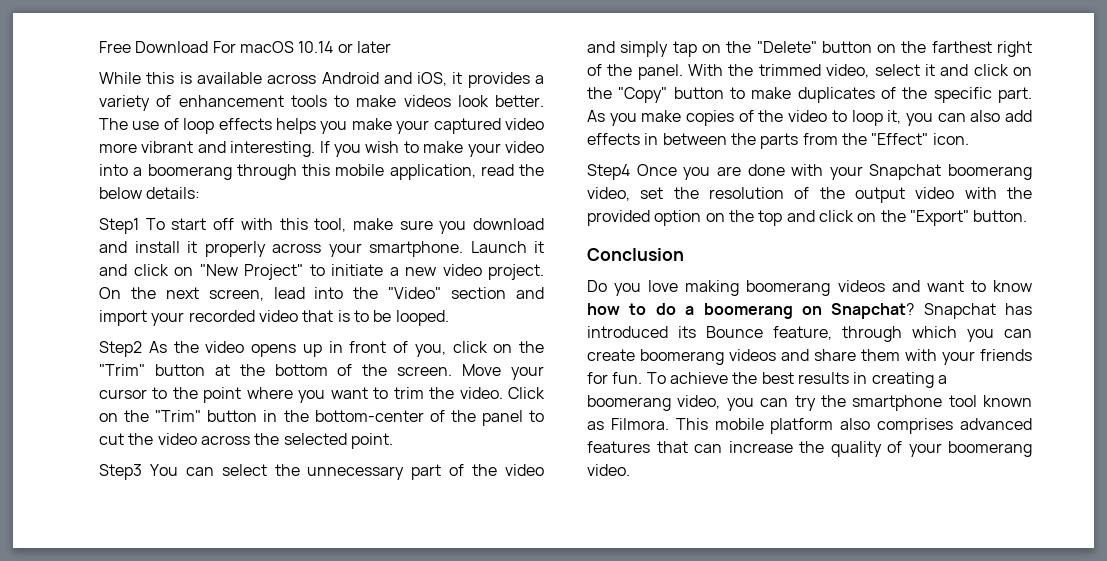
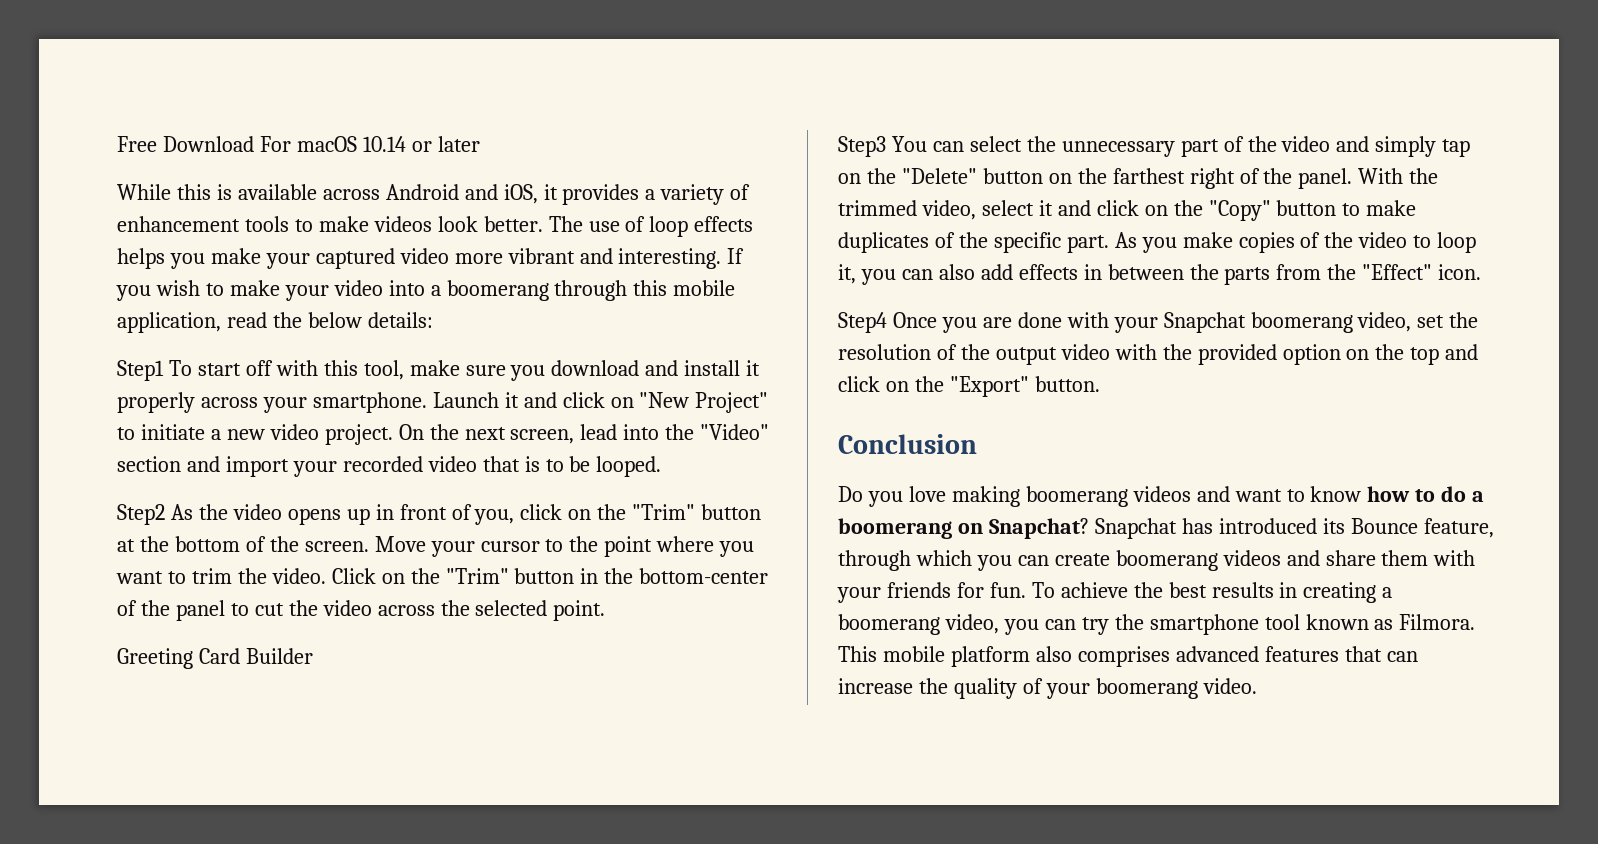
+ Greeting Card Builder

